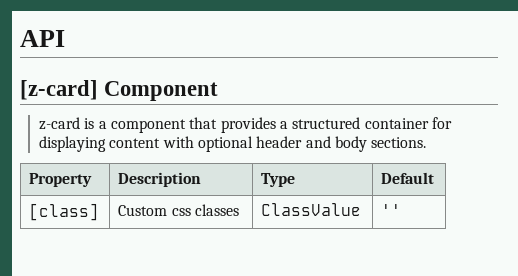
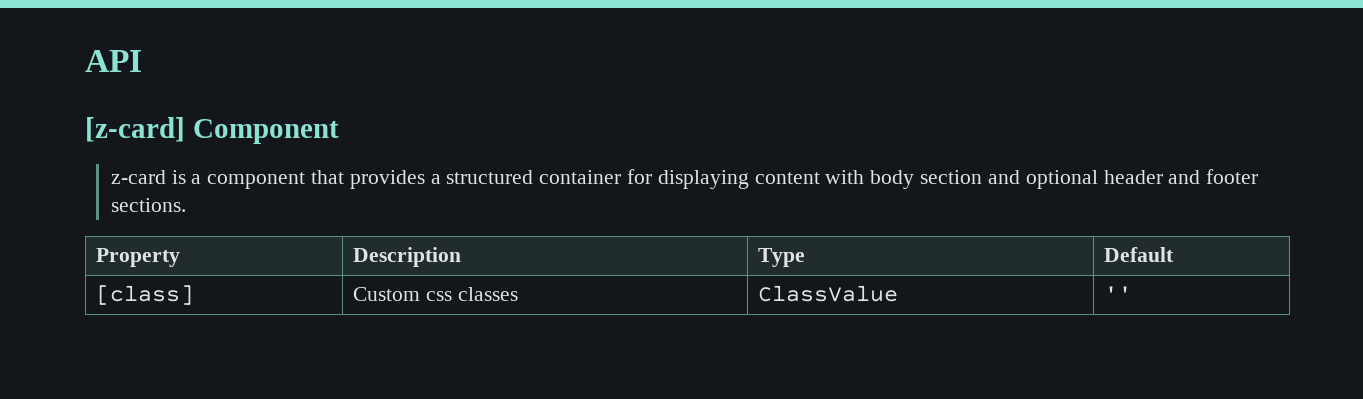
- z-card is a component that provides a structured container for displaying content with optional header and body sections.
+ z-card is a component that provides a structured container for displaying content with body section and optional header and footer sections.

